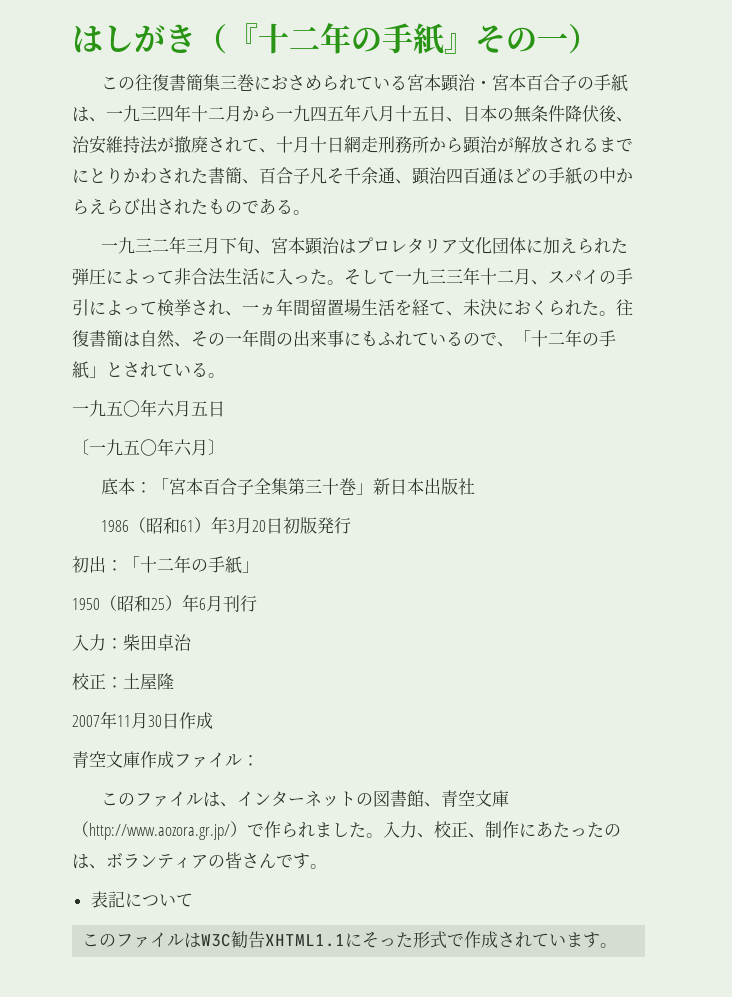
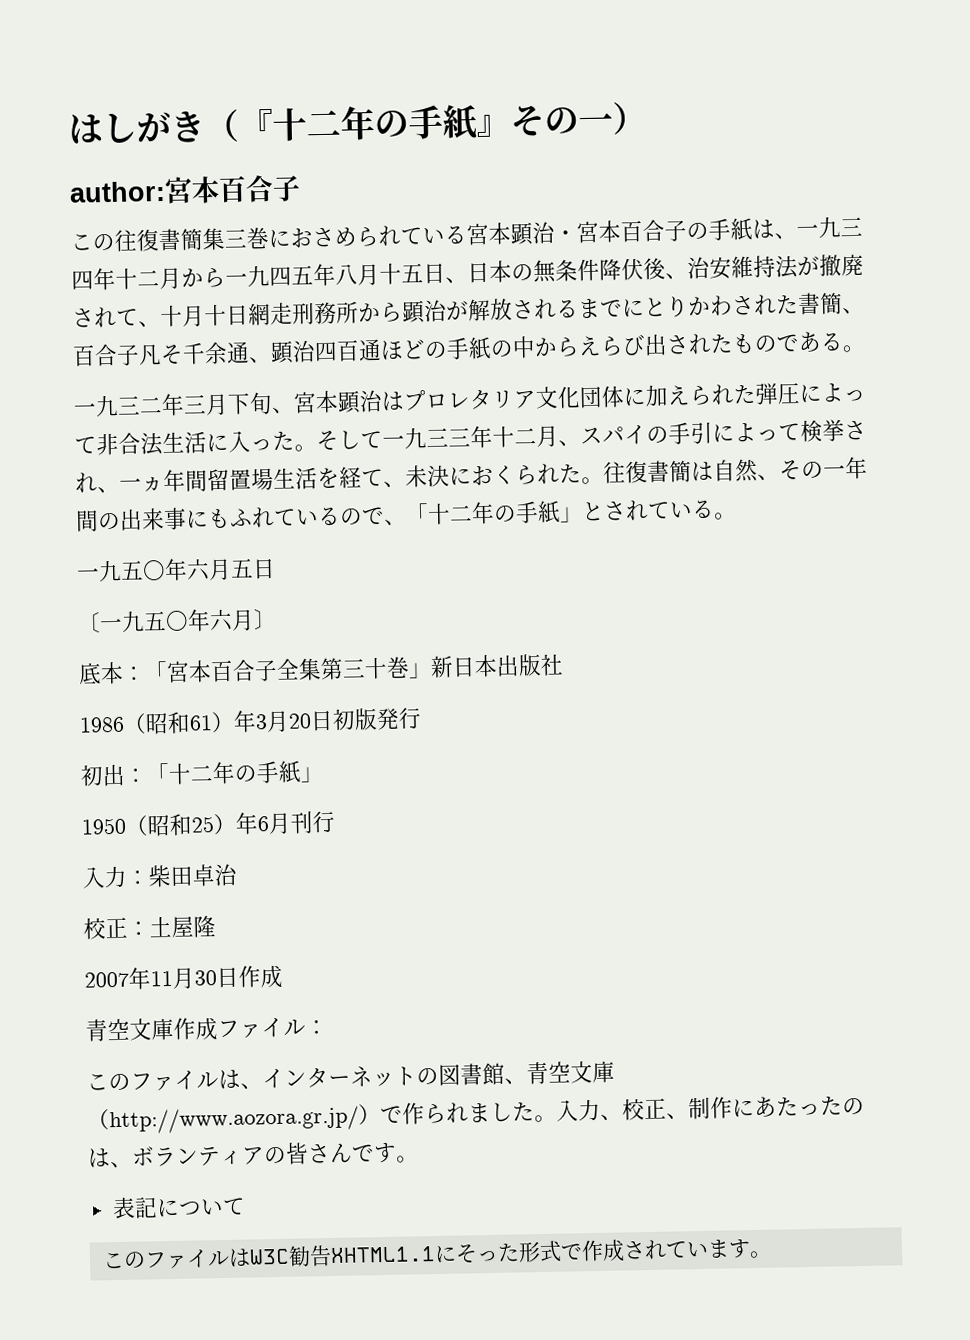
+ author:宮本百合子

